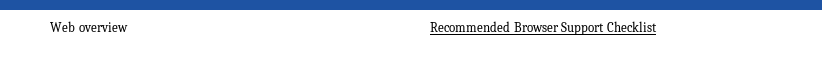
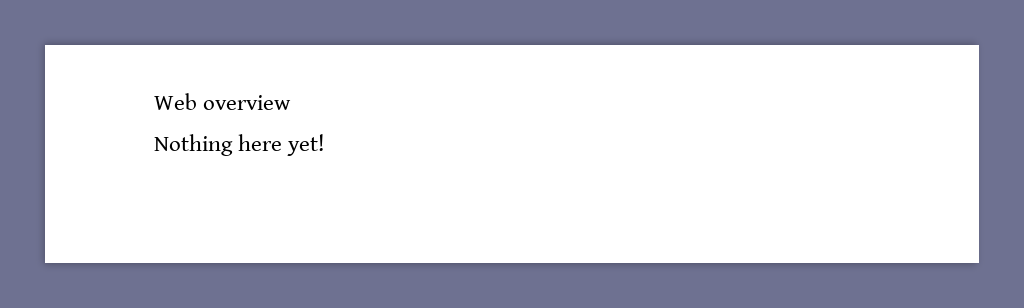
- Recommended Browser Support Checklist
+ Nothing here yet!

